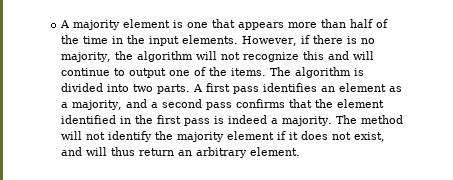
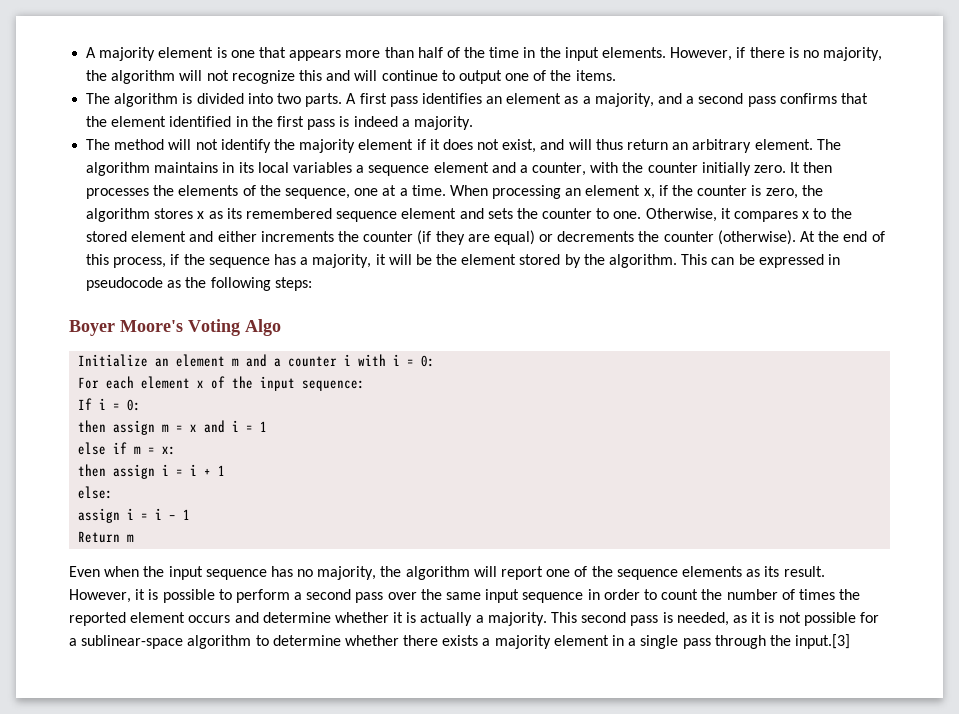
- However, if there is no majority, the algorithm will not recognize this and will continue to output one of the items. The algorithm is divided into two parts.
+ However, if there is no majority, the algorithm will not recognize this and will continue to output one of the items.
+ The algorithm is divided into two parts.
- A first pass identifies an element as a majority, and a second pass confirms that the element identified in the first pass is indeed a majority. The method will not identify the majority element if it does not exist, and will thus return an arbitrary element.
+ A first pass identifies an element as a majority, and a second pass confirms that the element identified in the first pass is indeed a majority.
+ The method will not identify the majority element if it does not exist, and will thus return an arbitrary element.
+ The algorithm maintains in its local variables a sequence element and a counter, with the counter initially zero. It then processes the elements of the sequence, one at a time. When processing an element x, if the counter is zero, the algorithm stores x as its remembered sequence element and sets the counter to one. Otherwise, it compares x to the stored element and either increments the counter (if they are equal) or decrements the counter (otherwise). At the end of this process, if the sequence has a majority, it will be the element stored by the algorithm. This can be expressed in pseudocode as the following steps:
+ Boyer Moore's Voting Algo
+ Initialize an element m and a counter i with i = 0:
+ For each element x of the input sequence:
+ If i = 0:
+ then assign m = x and i = 1
+ else if m = x:
+ then assign i = i + 1
+ else:
+ assign i = i − 1
+ Return m
+ Even when the input sequence has no majority, the algorithm will report one of the sequence elements as its result. However, it is possible to perform a second pass over the same input sequence in order to count the number of times the reported element occurs and determine whether it is actually a majority. This second pass is needed, as it is not possible for a sublinear-space algorithm to determine whether there exists a majority element in a single pass through the input.[3]

